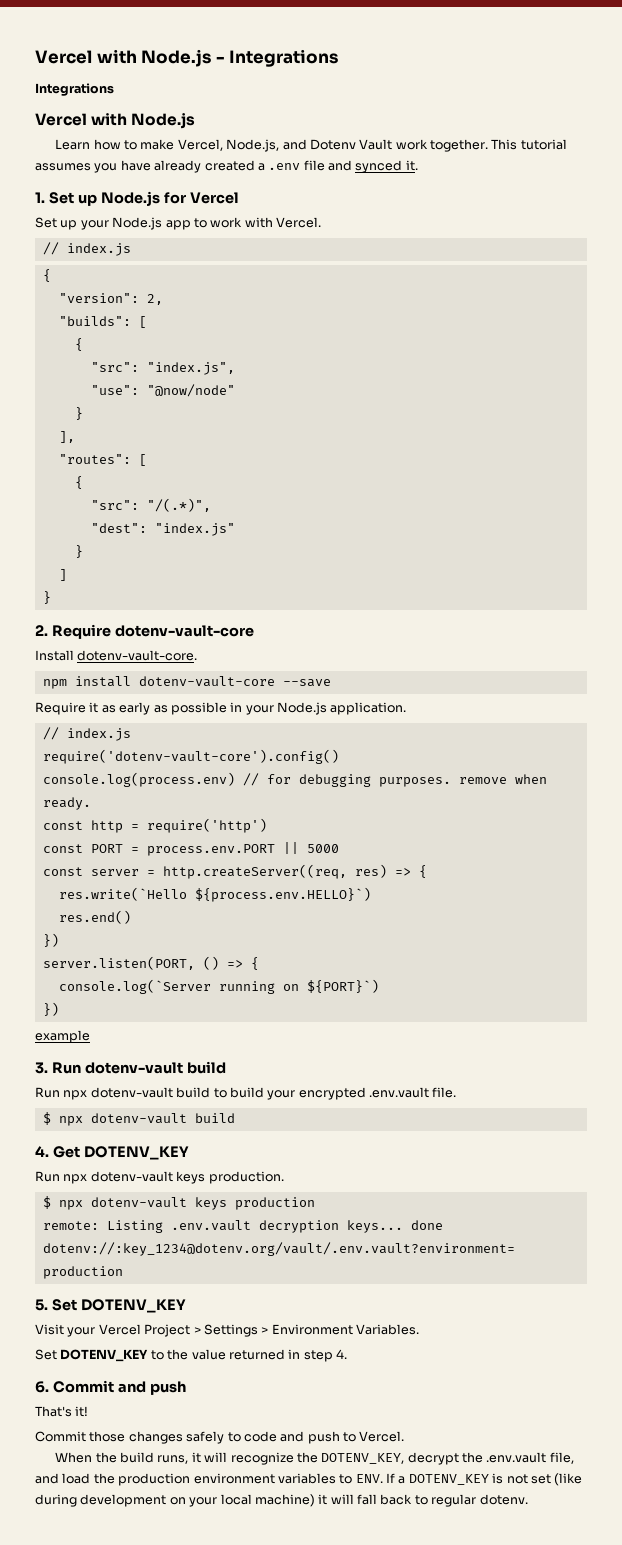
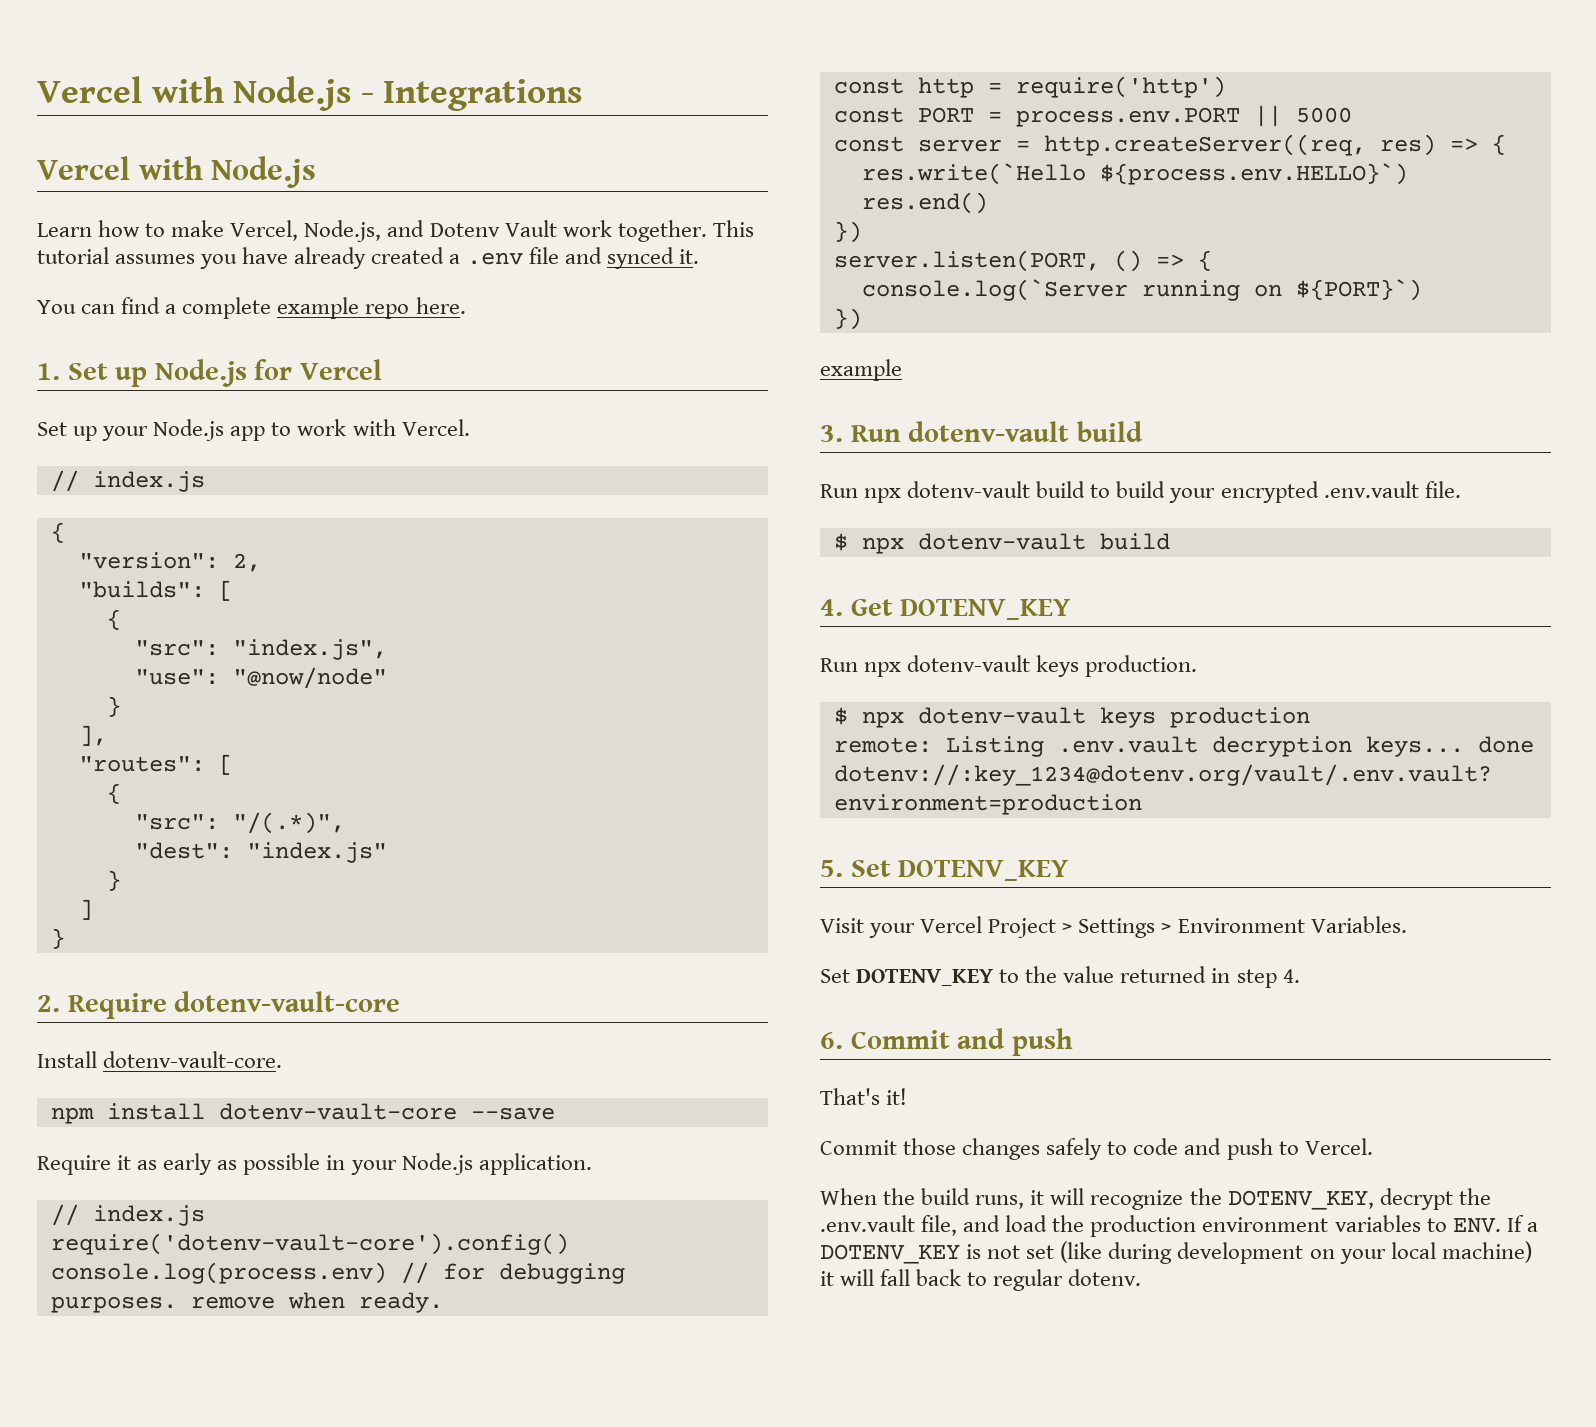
  Vercel with Node.js - Integrations
- Integrations
+ You can find a complete example repo here.

